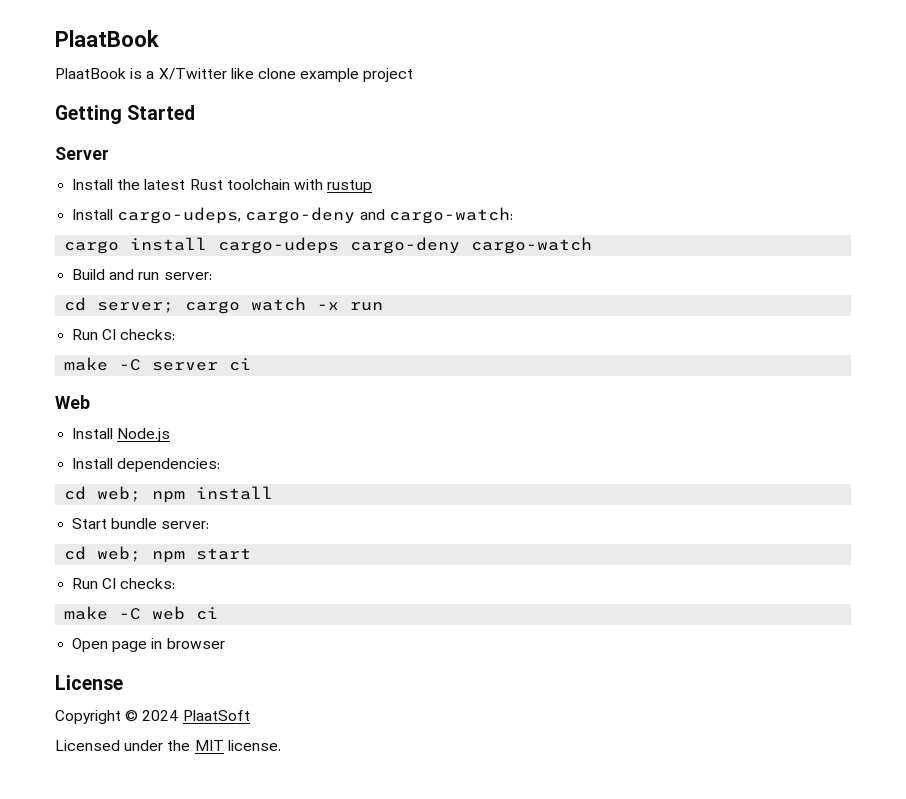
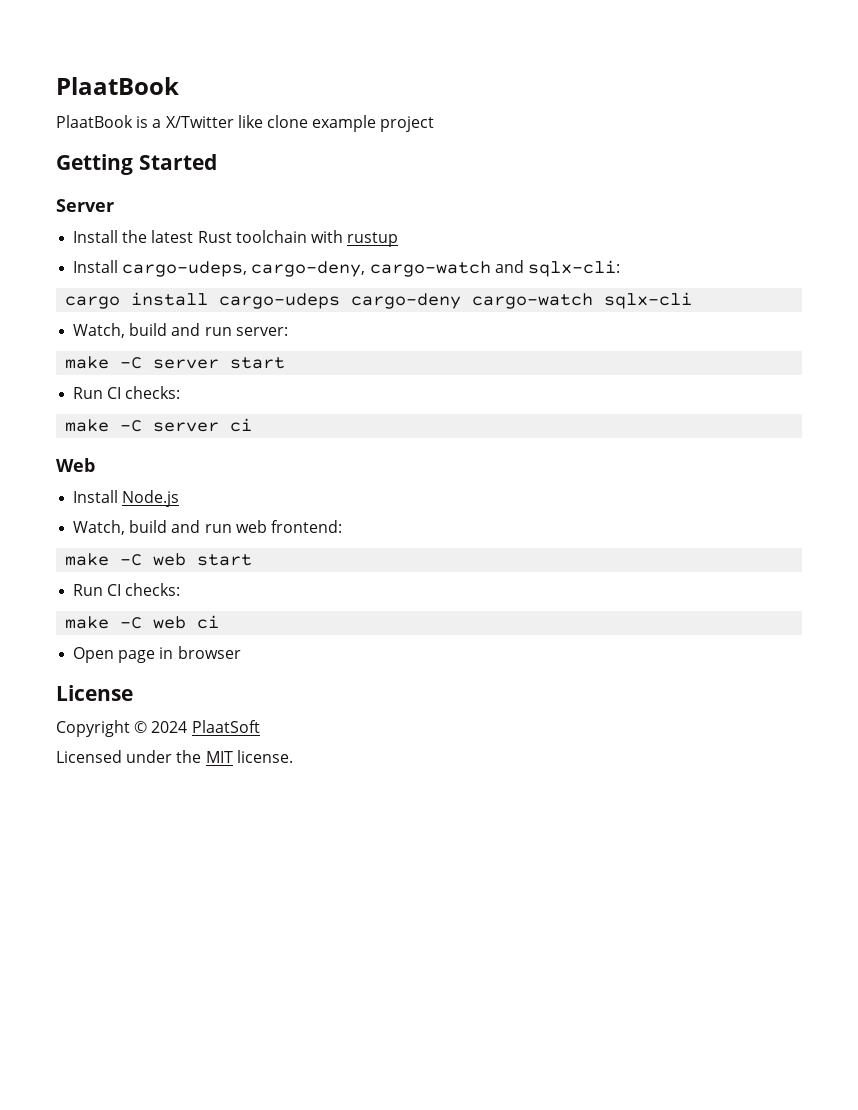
- Install cargo-udeps, cargo-deny and cargo-watch:
+ Install cargo-udeps, cargo-deny, cargo-watch and sqlx-cli:
- cargo install cargo-udeps cargo-deny cargo-watch
- Build and run server:
+ cargo install cargo-udeps cargo-deny cargo-watch sqlx-cli
+ Watch, build and run server:
- cd server; cargo watch -x run
+ make -C server start
- Install dependencies:
- cd web; npm install
- Start bundle server:
- cd web; npm start
+ Watch, build and run web frontend:
+ make -C web start

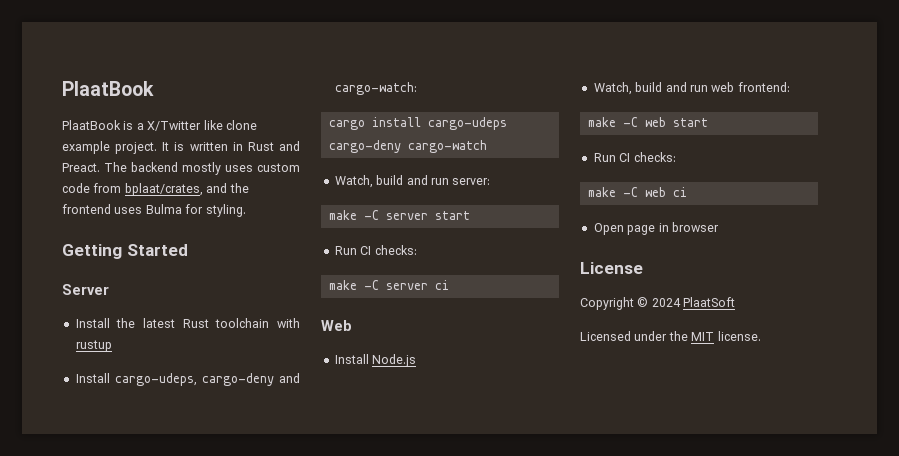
- PlaatBook is a X/Twitter like clone example project
+ PlaatBook is a X/Twitter like clone example project. It is written in Rust and Preact. The backend mostly uses custom code from bplaat/crates, and the frontend uses Bulma for styling.
- Install cargo-udeps, cargo-deny, cargo-watch and sqlx-cli:
+ Install cargo-udeps, cargo-deny and cargo-watch:
- cargo install cargo-udeps cargo-deny cargo-watch sqlx-cli
+ cargo install cargo-udeps cargo-deny cargo-watch

